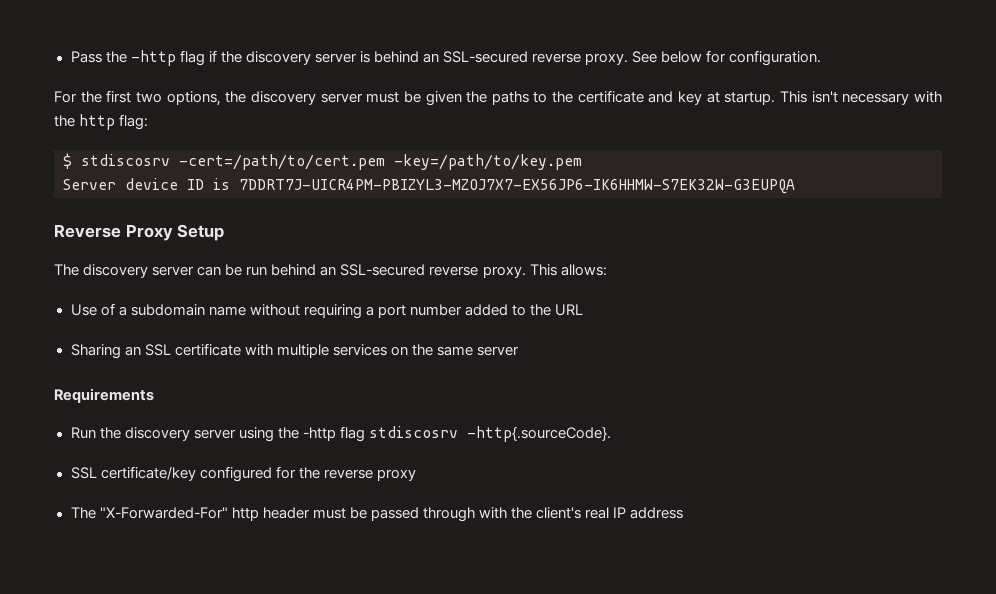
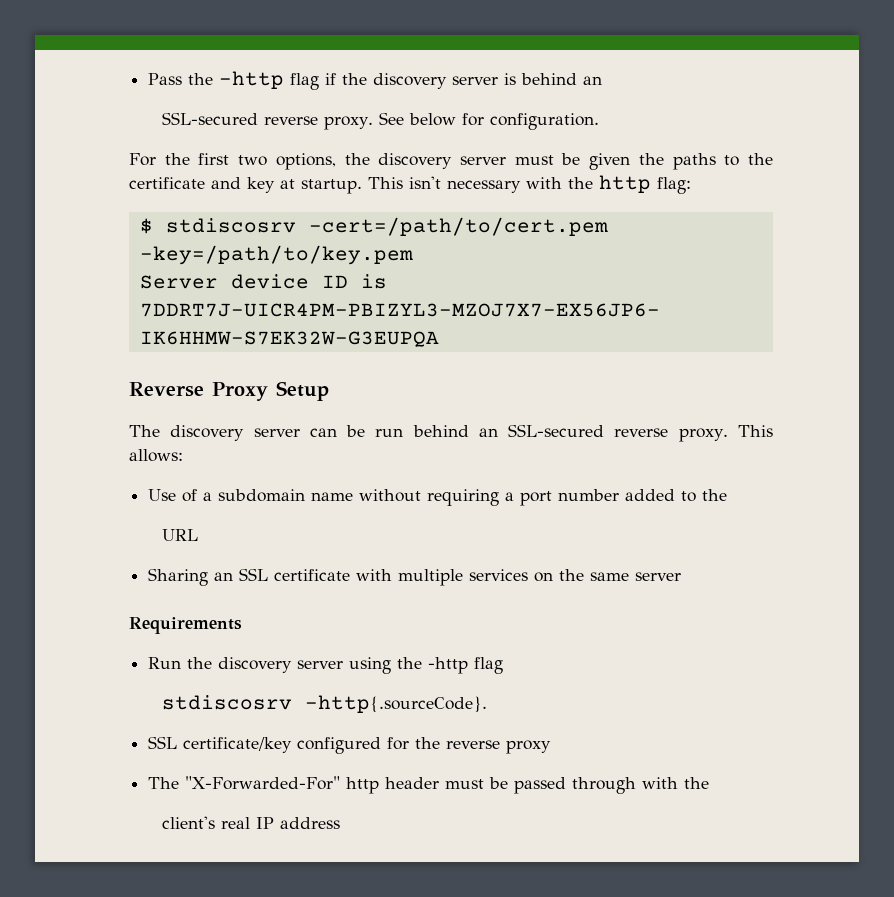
- Pass the -http flag if the discovery server is behind an SSL-secured reverse proxy.
+ Pass the -http flag if the discovery server is behind an
+ SSL-secured reverse proxy.
- Use of a subdomain name without requiring a port number added to the URL
+ Use of a subdomain name without requiring a port number added to the
+ URL
- Run the discovery server using the -http flag stdiscosrv -http{.sourceCode}.
+ Run the discovery server using the -http flag
+ stdiscosrv -http{.sourceCode}.
- The "X-Forwarded-For" http header must be passed through with the client's real IP address
+ The "X-Forwarded-For" http header must be passed through with the
+ client's real IP address

